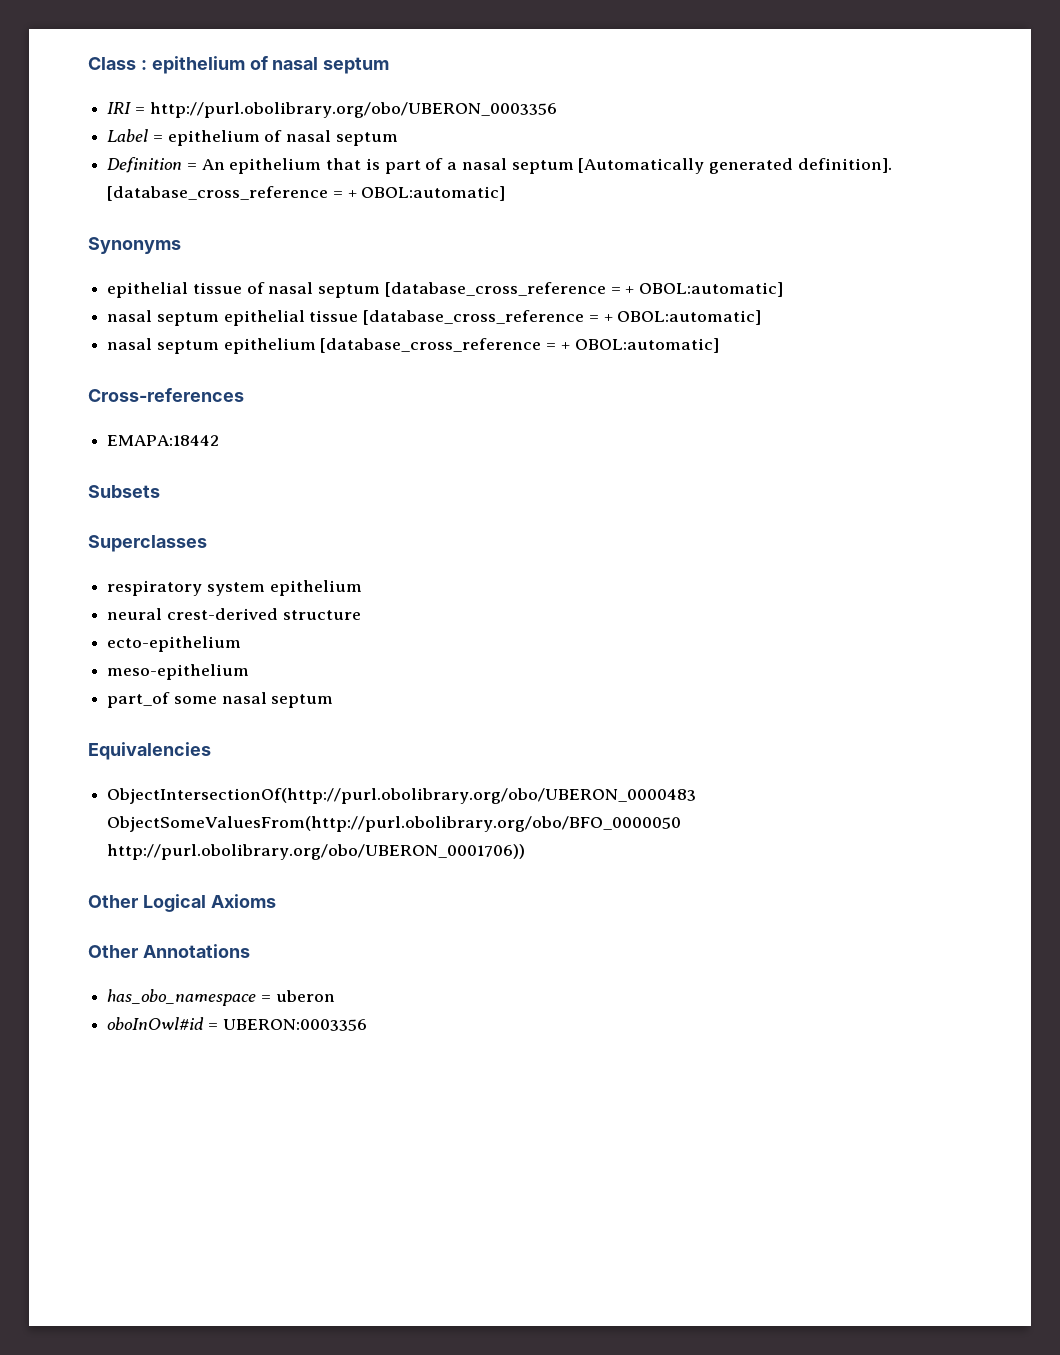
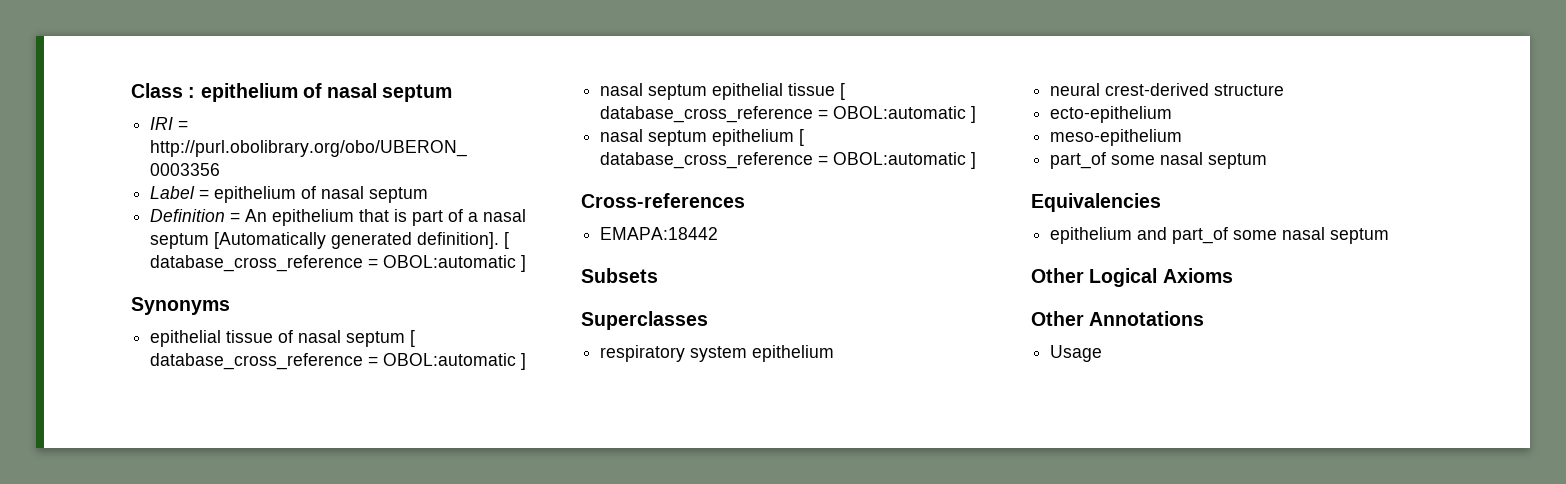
- Definition = An epithelium that is part of a nasal septum [Automatically generated definition]. [database_cross_reference = + OBOL:automatic]
+ Definition = An epithelium that is part of a nasal septum [Automatically generated definition]. [ database_cross_reference = OBOL:automatic ]
- epithelial tissue of nasal septum [database_cross_reference = + OBOL:automatic]
+ epithelial tissue of nasal septum [ database_cross_reference = OBOL:automatic ]
- nasal septum epithelial tissue [database_cross_reference = + OBOL:automatic]
- nasal septum epithelium [database_cross_reference = + OBOL:automatic]
+ nasal septum epithelial tissue [ database_cross_reference = OBOL:automatic ]
+ nasal septum epithelium [ database_cross_reference = OBOL:automatic ]
- ObjectIntersectionOf(http://purl.obolibrary.org/obo/UBERON_0000483 ObjectSomeValuesFrom(http://purl.obolibrary.org/obo/BFO_0000050 http://purl.obolibrary.org/obo/UBERON_0001706))
+ epithelium and part_of some nasal septum
- has_obo_namespace = uberon
- oboInOwl#id = UBERON:0003356
+ Usage

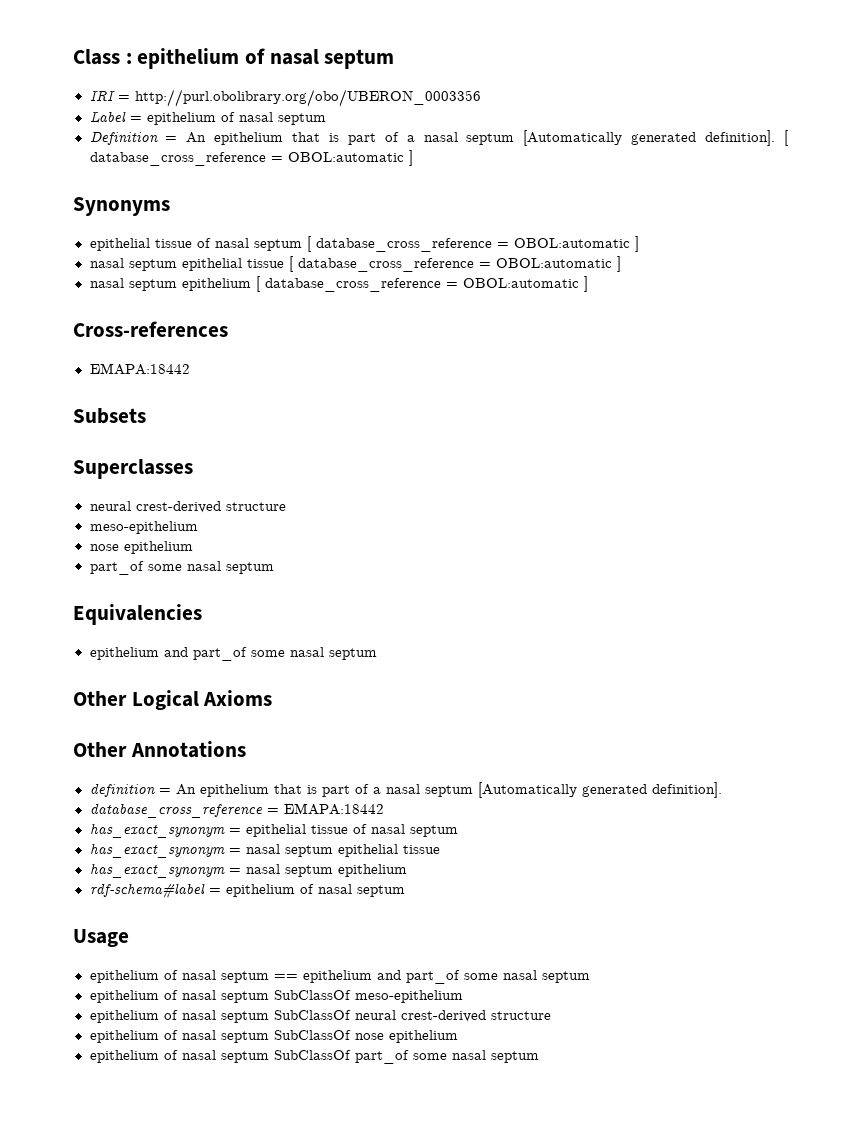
  Superclasses
- respiratory system epithelium
  neural crest-derived structure
- ecto-epithelium
  meso-epithelium
+ nose epithelium
+ definition = An epithelium that is part of a nasal septum [Automatically generated definition].
+ database_cross_reference = EMAPA:18442
+ has_exact_synonym = epithelial tissue of nasal septum
+ has_exact_synonym = nasal septum epithelial tissue
+ has_exact_synonym = nasal septum epithelium
+ rdf-schema#label = epithelium of nasal septum
  Usage
+ epithelium of nasal septum == epithelium and part_of some nasal septum
+ epithelium of nasal septum SubClassOf meso-epithelium
+ epithelium of nasal septum SubClassOf neural crest-derived structure
+ epithelium of nasal septum SubClassOf nose epithelium
+ epithelium of nasal septum SubClassOf part_of some nasal septum

